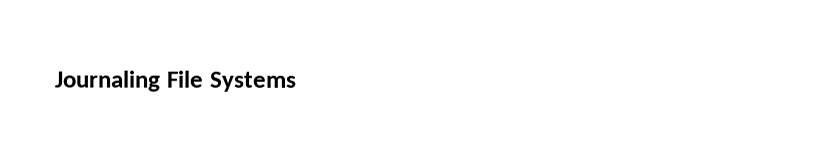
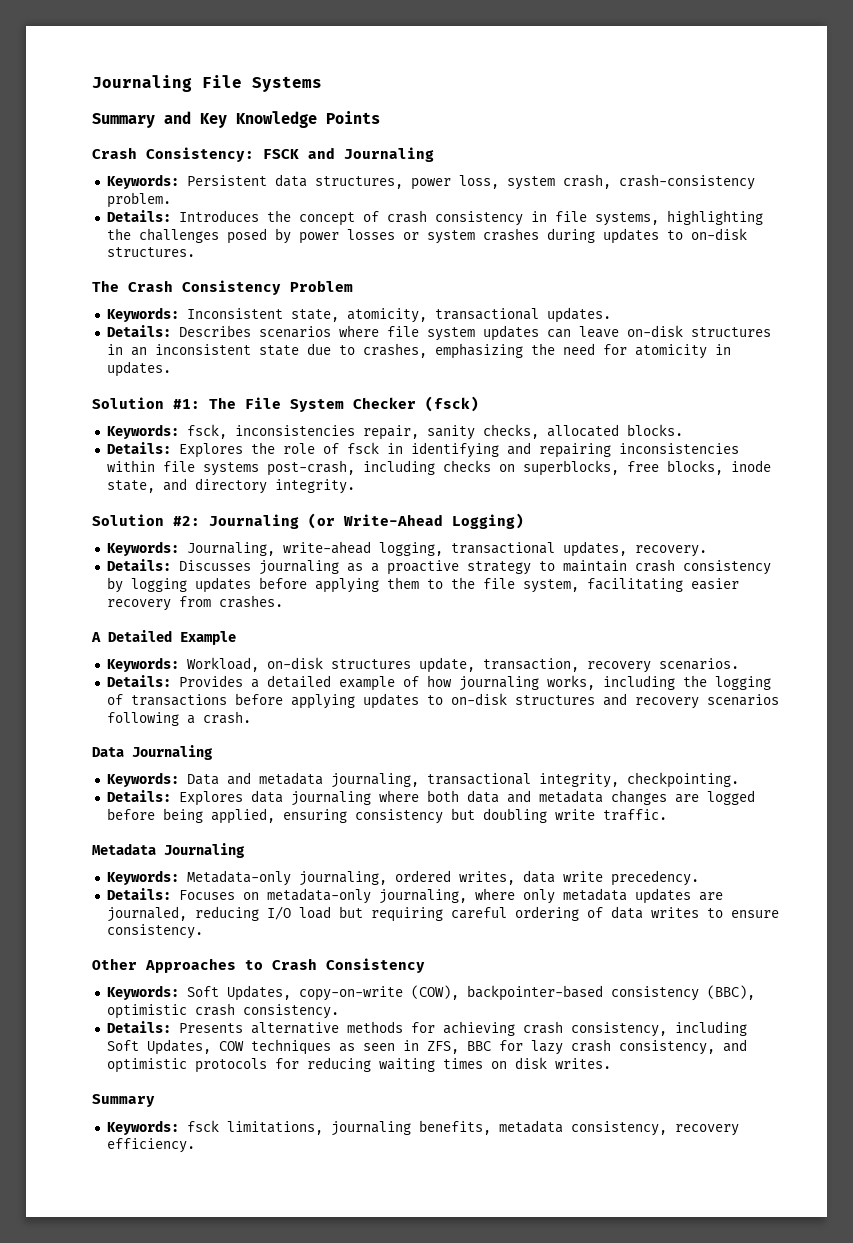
+ Summary and Key Knowledge Points
+ Crash Consistency: FSCK and Journaling
+ Keywords: Persistent data structures, power loss, system crash, crash-consistency problem.
+ Details: Introduces the concept of crash consistency in file systems, highlighting the challenges posed by power losses or system crashes during updates to on-disk structures.
+ The Crash Consistency Problem
+ Keywords: Inconsistent state, atomicity, transactional updates.
+ Details: Describes scenarios where file system updates can leave on-disk structures in an inconsistent state due to crashes, emphasizing the need for atomicity in updates.
+ Solution #1: The File System Checker (fsck)
+ Keywords: fsck, inconsistencies repair, sanity checks, allocated blocks.
+ Details: Explores the role of fsck in identifying and repairing inconsistencies within file systems post-crash, including checks on superblocks, free blocks, inode state, and directory integrity.
+ Solution #2: Journaling (or Write-Ahead Logging)
+ Keywords: Journaling, write-ahead logging, transactional updates, recovery.
+ Details: Discusses journaling as a proactive strategy to maintain crash consistency by logging updates before applying them to the file system, facilitating easier recovery from crashes.
+ A Detailed Example
+ Keywords: Workload, on-disk structures update, transaction, recovery scenarios.
+ Details: Provides a detailed example of how journaling works, including the logging of transactions before applying updates to on-disk structures and recovery scenarios following a crash.
+ Data Journaling
+ Keywords: Data and metadata journaling, transactional integrity, checkpointing.
+ Details: Explores data journaling where both data and metadata changes are logged before being applied, ensuring consistency but doubling write traffic.
+ Metadata Journaling
+ Keywords: Metadata-only journaling, ordered writes, data write precedency.
+ Details: Focuses on metadata-only journaling, where only metadata updates are journaled, reducing I/O load but requiring careful ordering of data writes to ensure consistency.
+ Other Approaches to Crash Consistency
+ Keywords: Soft Updates, copy-on-write (COW), backpointer-based consistency (BBC), optimistic crash consistency.
+ Details: Presents alternative methods for achieving crash consistency, including Soft Updates, COW techniques as seen in ZFS, BBC for lazy crash consistency, and optimistic protocols for reducing waiting times on disk writes.
+ Summary
+ Keywords: fsck limitations, journaling benefits, metadata consistency, recovery efficiency.

